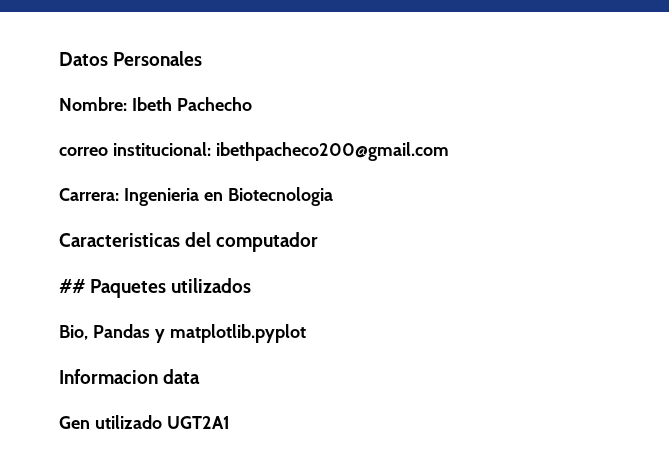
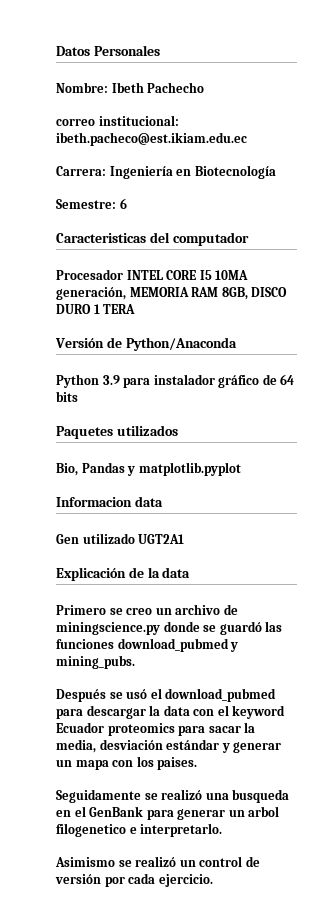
- correo institucional: ibethpacheco200@gmail.com
+ correo institucional: ibeth.pacheco@est.ikiam.edu.ec
- Carrera: Ingenieria en Biotecnologia
+ Carrera: Ingeniería en Biotecnología
+ Semestre: 6
  Caracteristicas del computador
- ## Paquetes utilizados
+ Procesador INTEL CORE I5 10MA generación, MEMORIA RAM 8GB, DISCO DURO 1 TERA
+ Versión de Python/Anaconda
+ Python 3.9 para instalador gráfico de 64 bits
+ Paquetes utilizados
+ Explicación de la data
+ Primero se creo un archivo de miningscience.py donde se guardó las funciones download_pubmed y mining_pubs.
+ Después se usó el download_pubmed para descargar la data con el keyword Ecuador proteomics para sacar la media, desviación estándar y generar un mapa con los paises.
+ Seguidamente se realizó una busqueda en el GenBank para generar un arbol filogenetico e interpretarlo.
+ Asimismo se realizó un control de versión por cada ejercicio.

